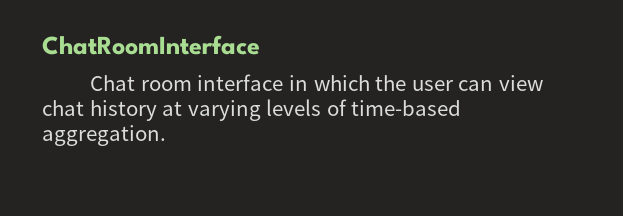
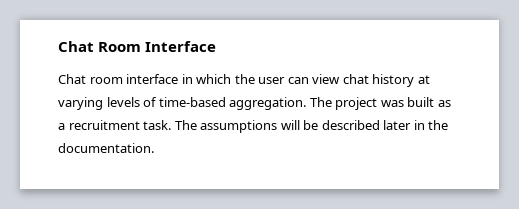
- ChatRoomInterface
+ Chat Room Interface
+ The project was built as a recruitment task. The assumptions will be described later in the documentation.

